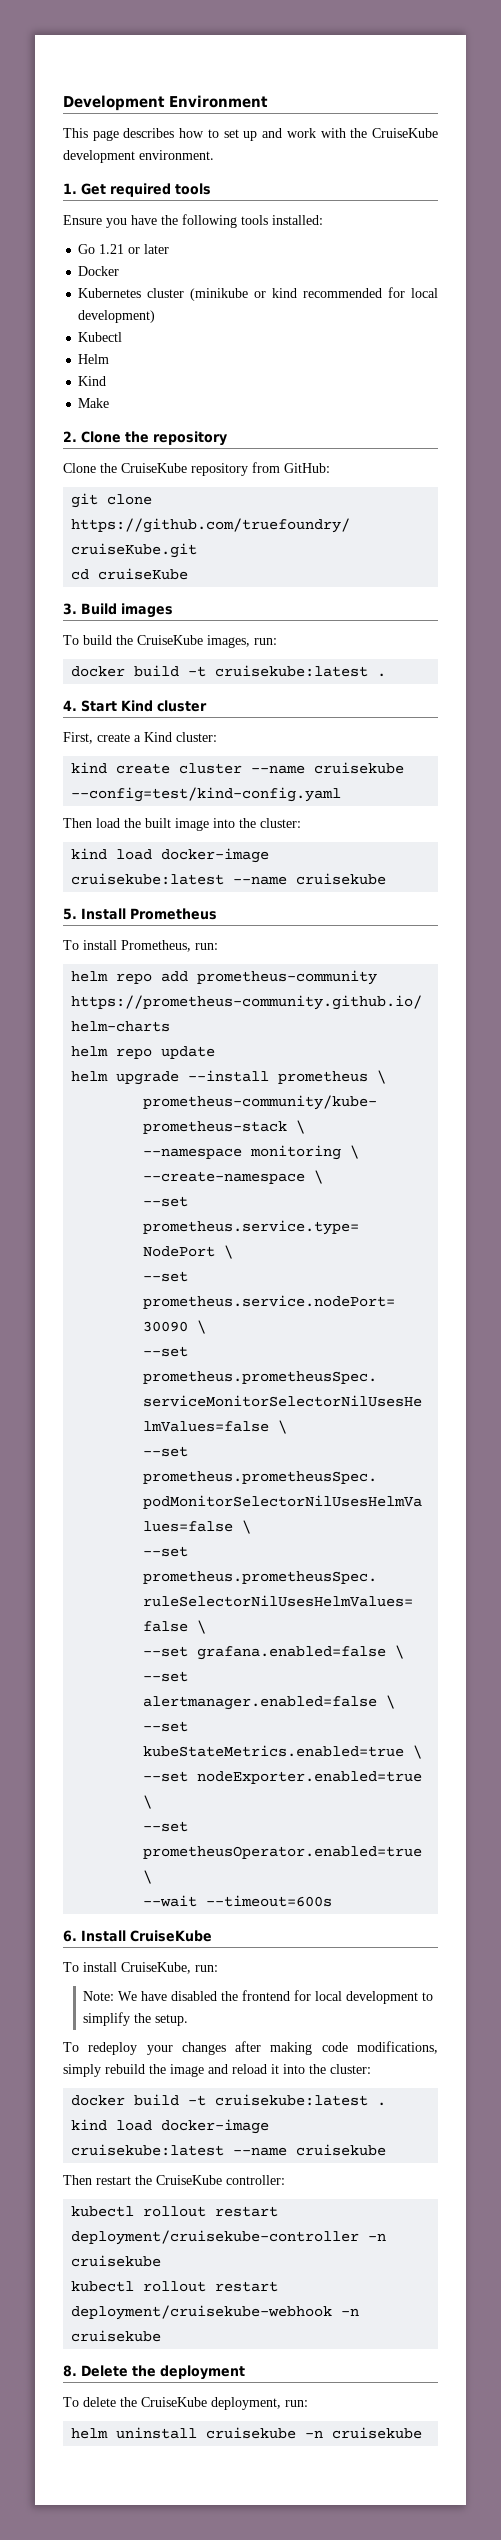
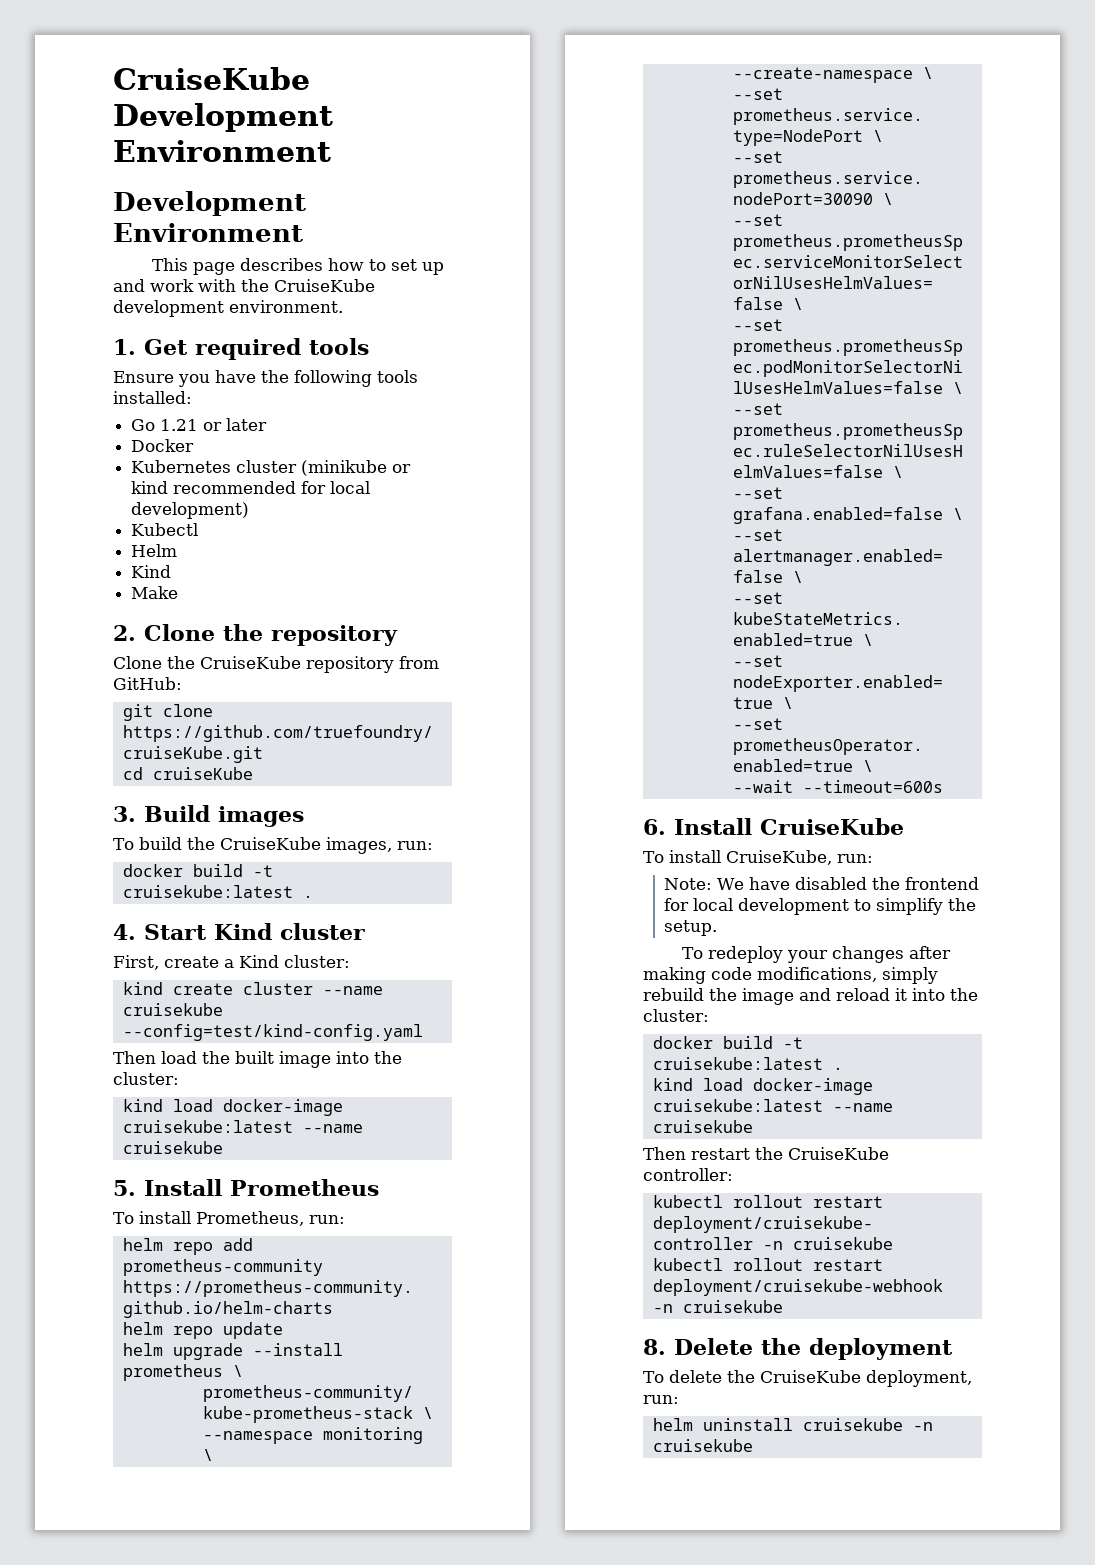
+ CruiseKube Development Environment

